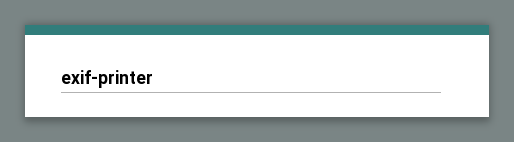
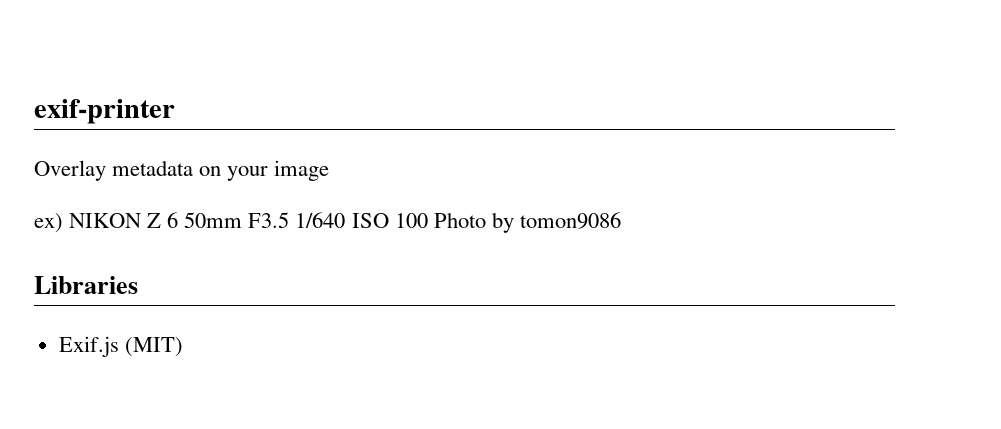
+ Overlay metadata on your image
+ ex) NIKON Z 6 50mm F3.5 1/640 ISO 100 Photo by tomon9086
+ Libraries
+ Exif.js (MIT)

